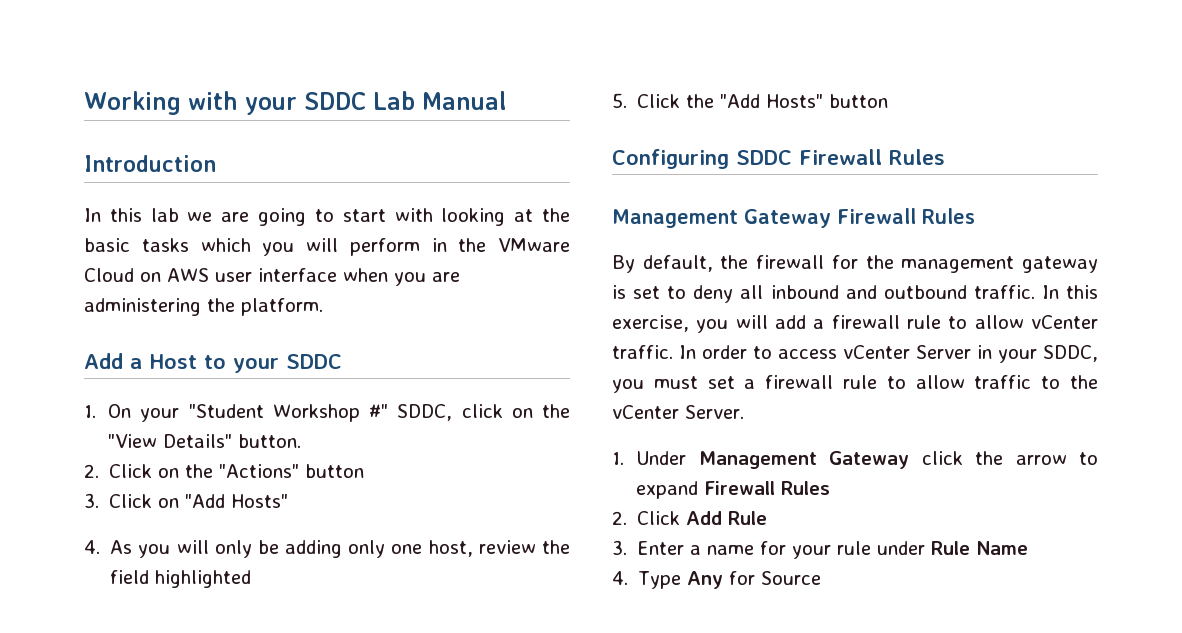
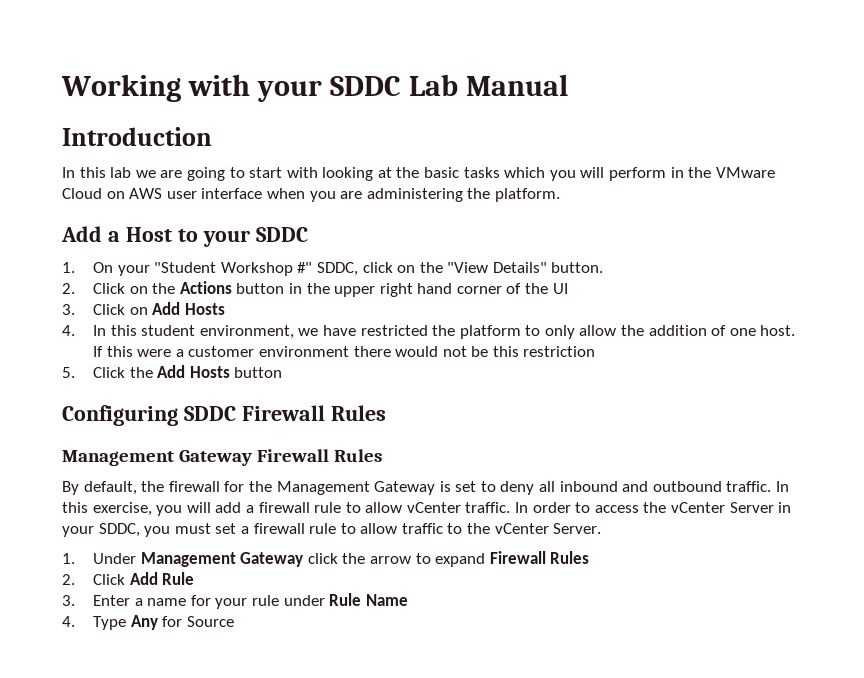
- 2. Click on the "Actions" button
+ 2. Click on the Actions button in the upper right hand corner of the UI
- 3. Click on "Add Hosts"
- 4. As you will only be adding only one host, review the field highlighted
+ 3. Click on Add Hosts
+ 4. In this student environment, we have restricted the platform to only allow the addition of one host. If this were a customer environment there would not be this restriction
- 5. Click the "Add Hosts" button
+ 5. Click the Add Hosts button
- By default, the firewall for the management gateway is set to deny all inbound and outbound traffic.
+ By default, the firewall for the Management Gateway is set to deny all inbound and outbound traffic.
- In order to access vCenter Server in your SDDC, you must set a firewall rule to allow traffic to the vCenter Server.
+ In order to access the vCenter Server in your SDDC, you must set a firewall rule to allow traffic to the vCenter Server.

